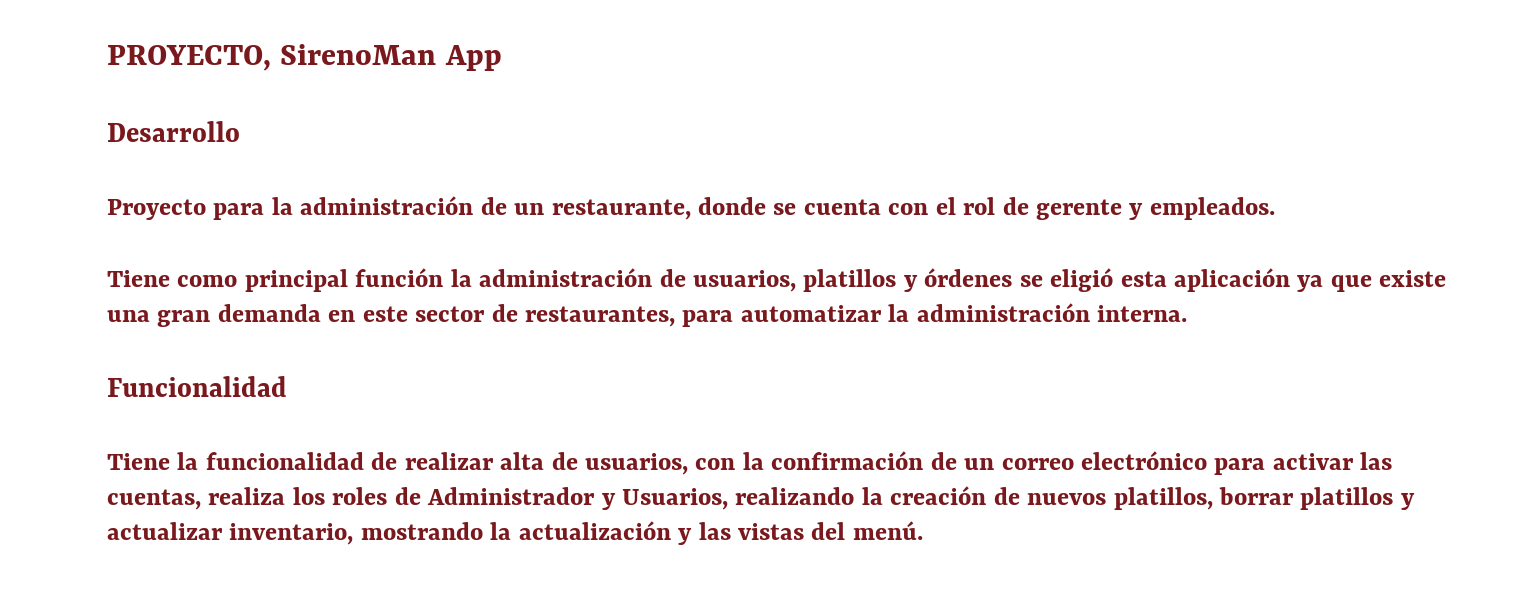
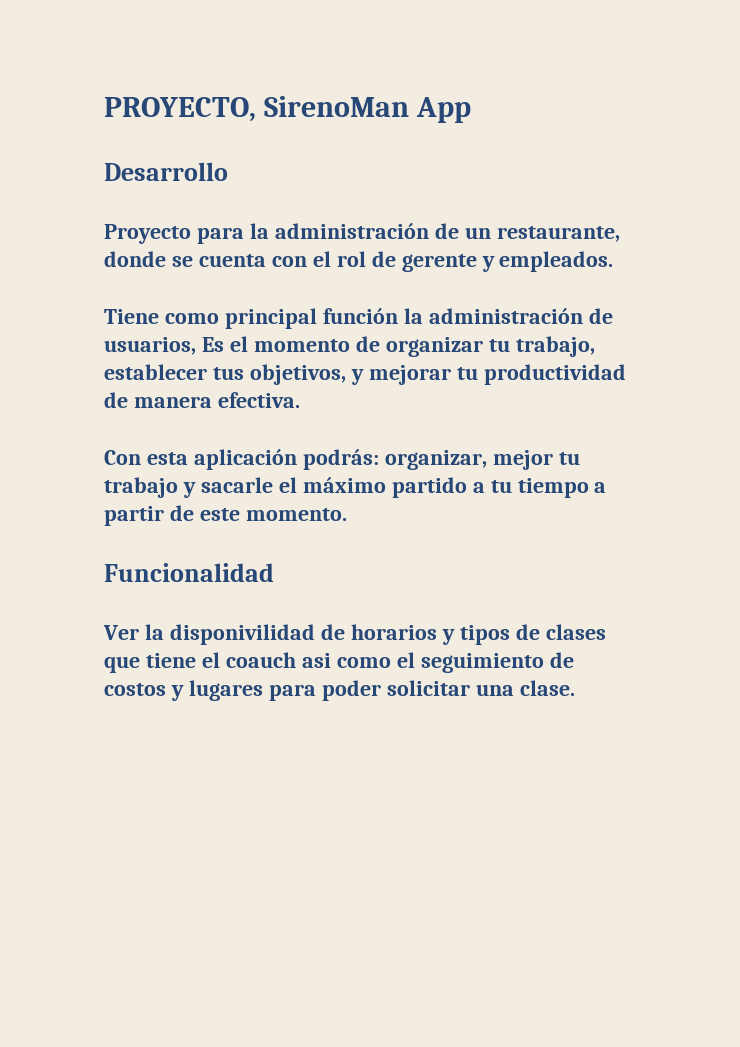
- Tiene como principal función la administración de usuarios, platillos y órdenes se eligió esta aplicación ya que existe una gran demanda en este sector de restaurantes, para automatizar la administración interna.
+ Tiene como principal función la administración de usuarios, Es el momento de organizar tu trabajo, establecer tus objetivos, y mejorar tu productividad de manera efectiva.
+ Con esta aplicación podrás: organizar, mejor tu trabajo y sacarle el máximo partido a tu tiempo a partir de este momento.
  Funcionalidad
- Tiene la funcionalidad de realizar alta de usuarios, con la confirmación de un correo electrónico para activar las cuentas, realiza los roles de Administrador y Usuarios, realizando la creación de nuevos platillos, borrar platillos y actualizar inventario, mostrando la actualización y las vistas del menú.
+ Ver la disponivilidad de horarios y tipos de clases que tiene el coauch asi como el seguimiento de costos y lugares para poder solicitar una clase.

